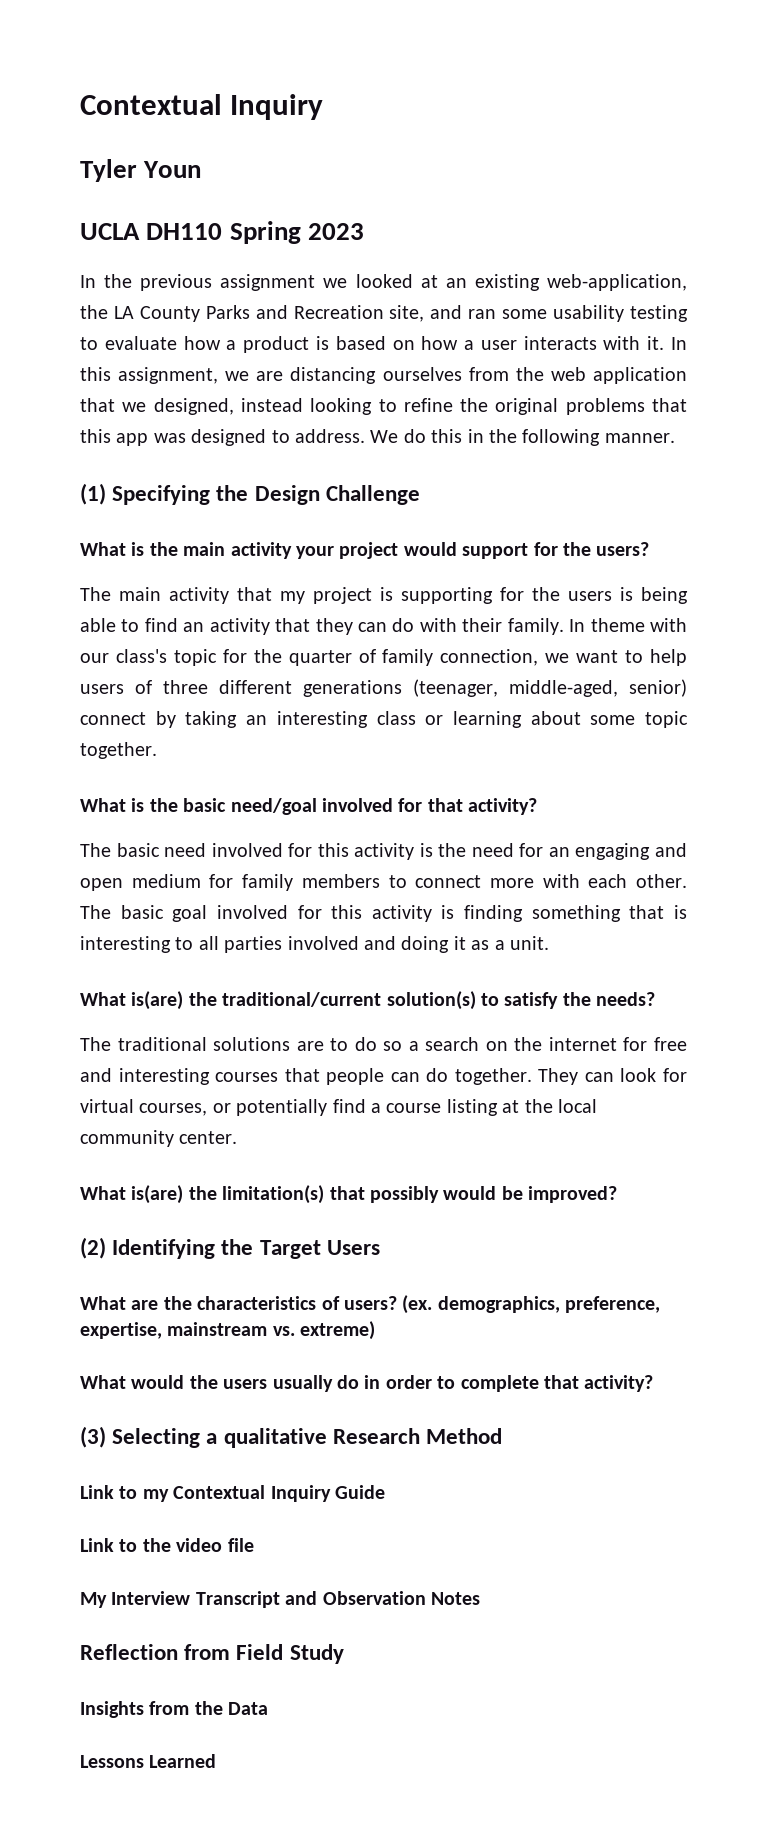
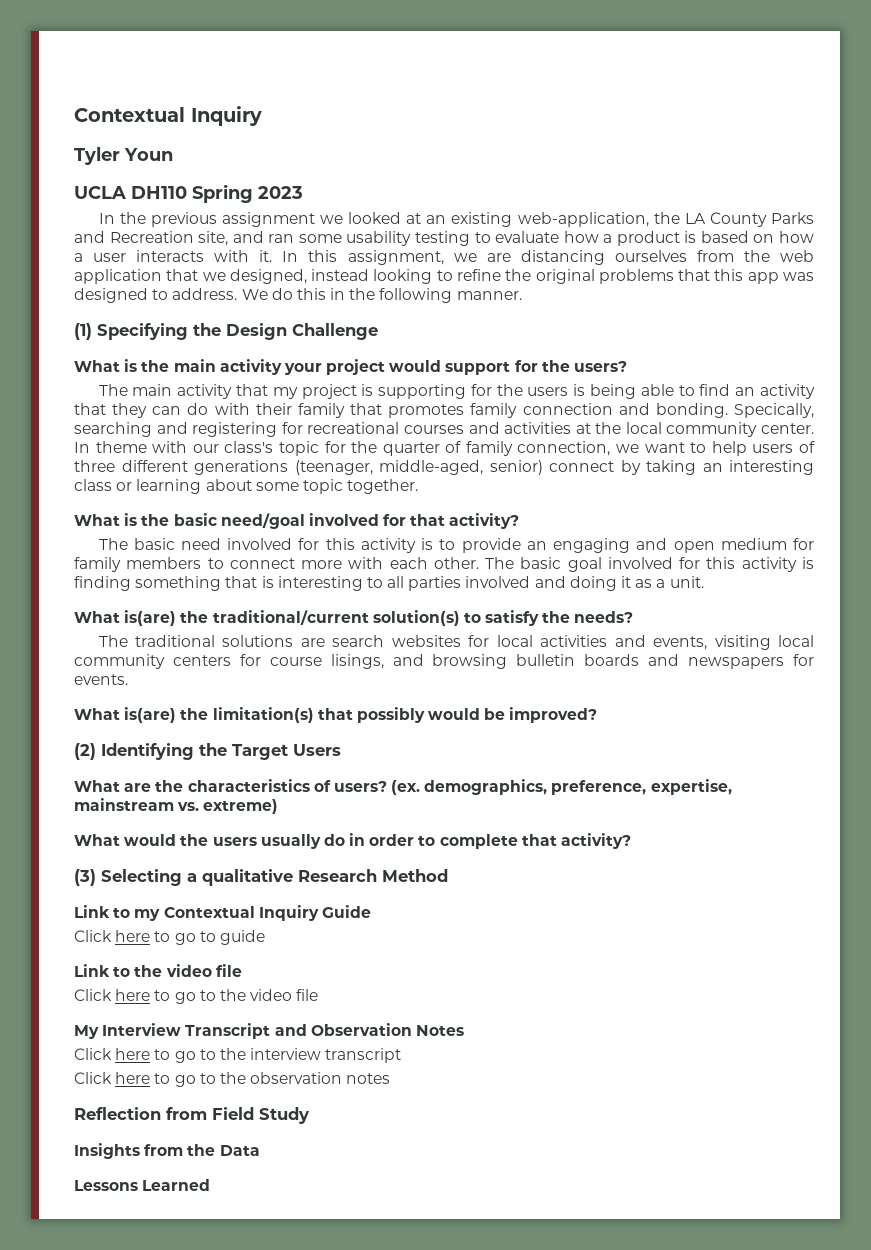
- The main activity that my project is supporting for the users is being able to find an activity that they can do with their family.
+ The main activity that my project is supporting for the users is being able to find an activity that they can do with their family that promotes family connection and bonding. Specically, searching and registering for recreational courses and activities at the local community center.
- The basic need involved for this activity is the need for an engaging and open medium for family members to connect more with each other.
+ The basic need involved for this activity is to provide an engaging and open medium for family members to connect more with each other.
- The traditional solutions are to do so a search on the internet for free and interesting courses that people can do together. They can look for virtual courses, or potentially find a course listing at the local community center.
+ The traditional solutions are search websites for local activities and events, visiting local community centers for course lisings, and browsing bulletin boards and newspapers for events.
+ Click here to go to guide
+ Click here to go to the video file
+ Click here to go to the interview transcript
+ Click here to go to the observation notes

